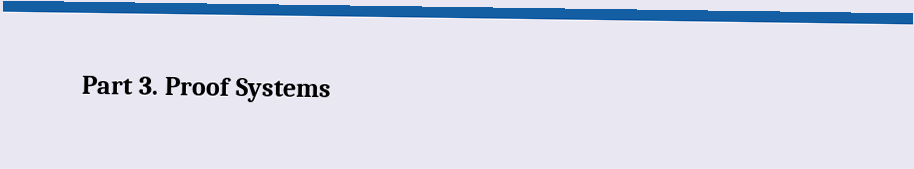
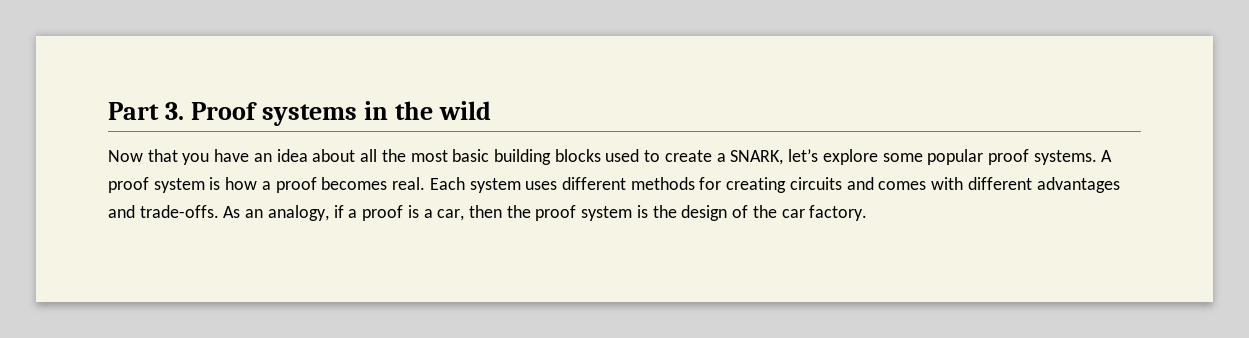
- Part 3. Proof Systems
+ Part 3. Proof systems in the wild
+ Now that you have an idea about all the most basic building blocks used to create a SNARK, let’s explore some popular proof systems. A proof system is how a proof becomes real. Each system uses different methods for creating circuits and comes with different advantages and trade-offs. As an analogy, if a proof is a car, then the proof system is the design of the car factory.

